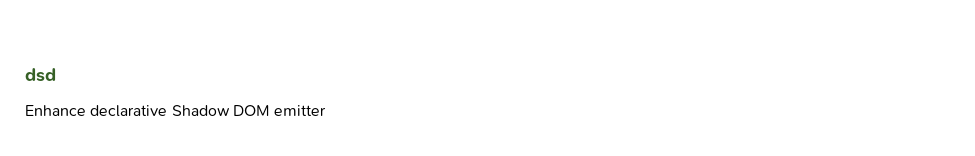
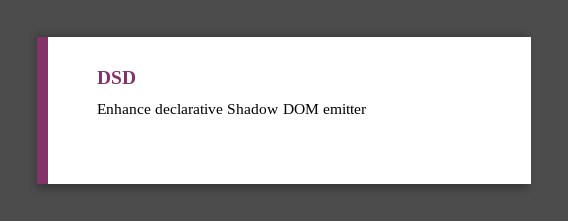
- dsd
+ DSD

